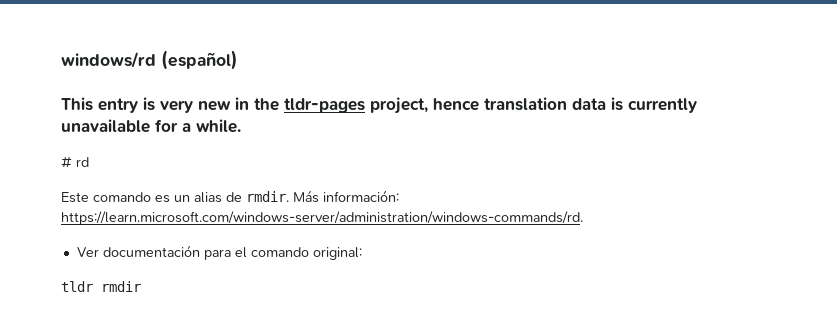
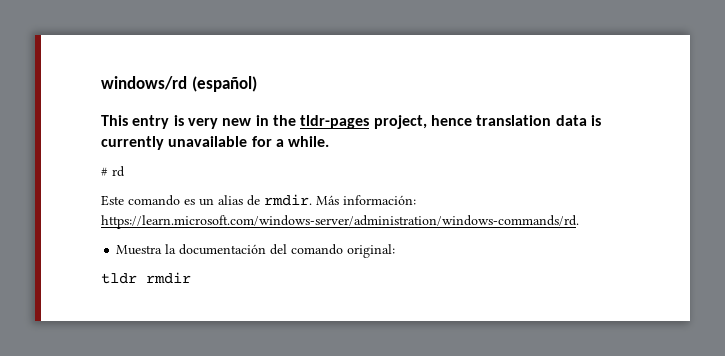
- Ver documentación para el comando original:
+ Muestra la documentación del comando original:

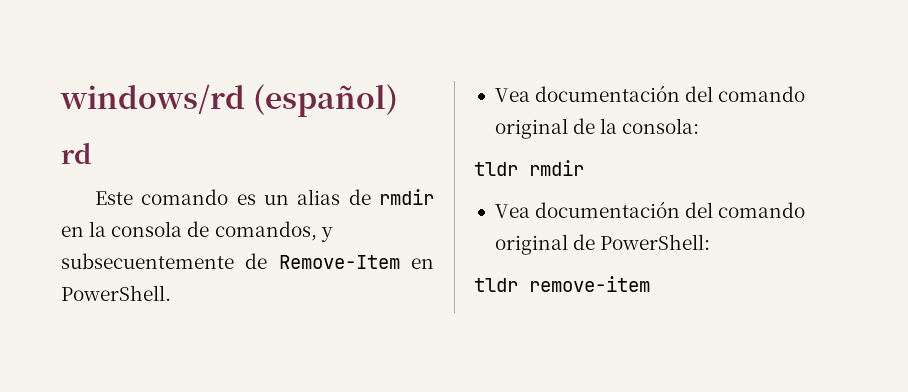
- This entry is very new in the tldr-pages project, hence translation data is currently unavailable for a while.
- # rd
+ rd
- Este comando es un alias de rmdir. Más información: https://learn.microsoft.com/windows-server/administration/windows-commands/rd.
- Muestra la documentación del comando original:
+ Este comando es un alias de rmdir en la consola de comandos, y subsecuentemente de Remove-Item en PowerShell.
+ Vea documentación del comando original de la consola:
  tldr rmdir
+ Vea documentación del comando original de PowerShell:
+ tldr remove-item

